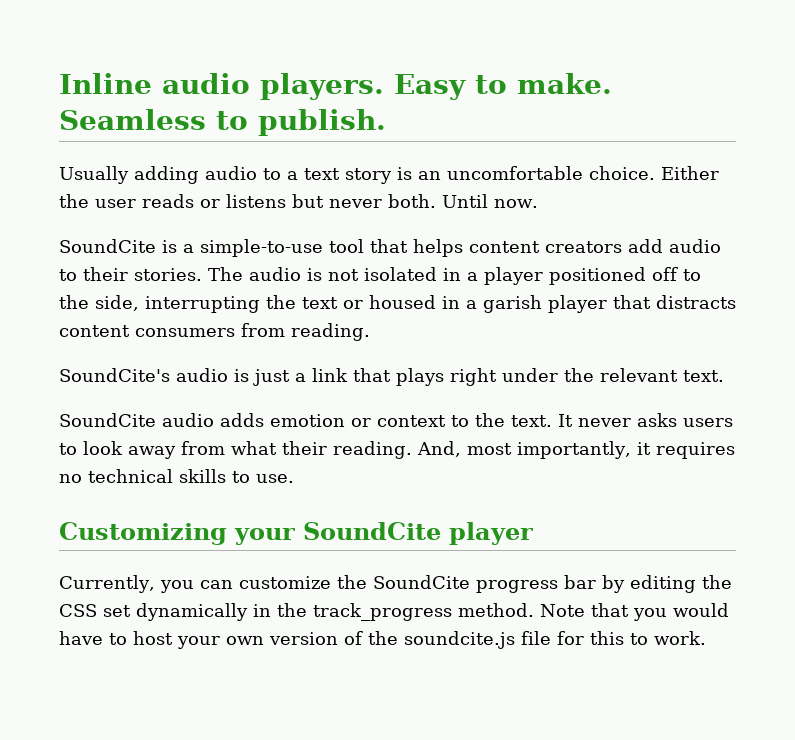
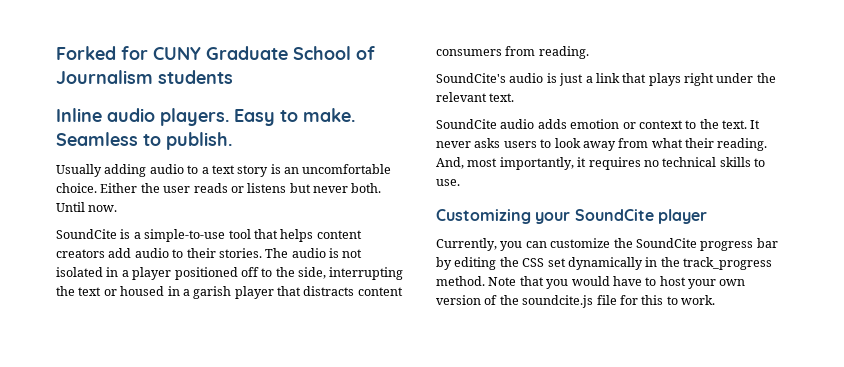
+ Forked for CUNY Graduate School of Journalism students

